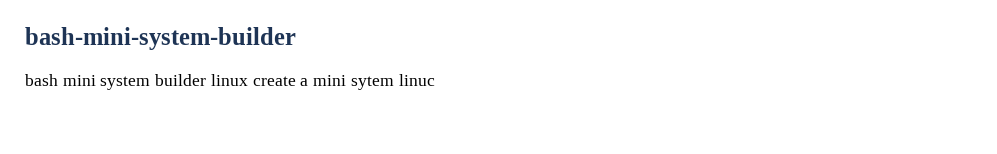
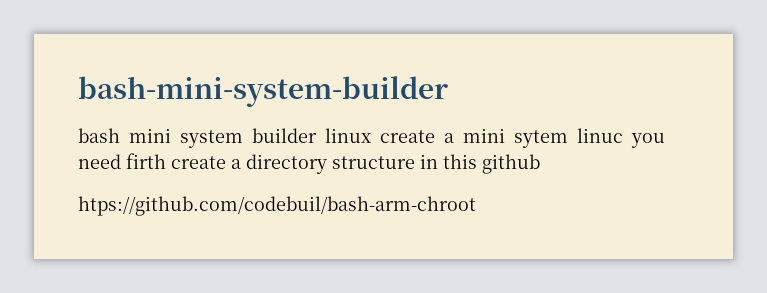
- bash mini system builder linux create a mini sytem linuc
+ bash mini system builder linux create a mini sytem linuc you need firth create a directory structure in this github
+ htps://github.com/codebuil/bash-arm-chroot

